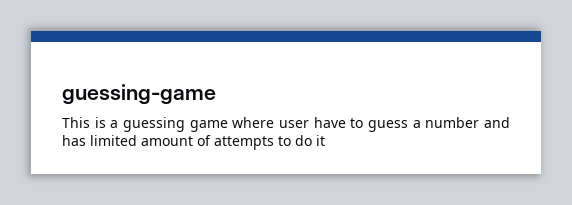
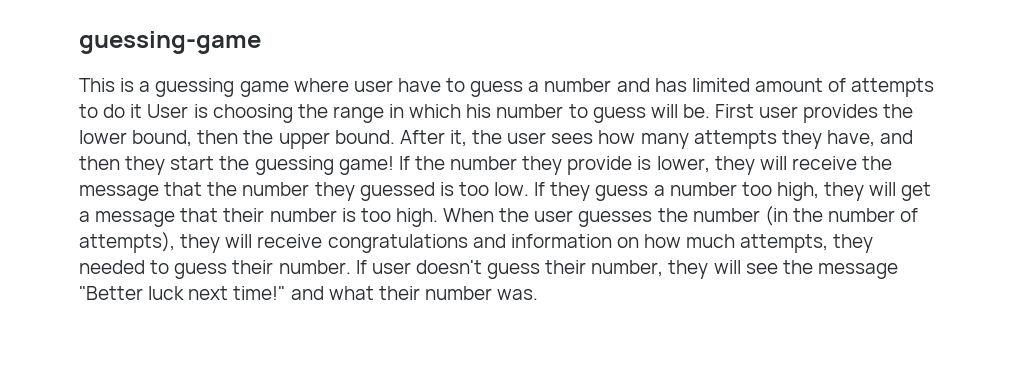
- This is a guessing game where user have to guess a number and has limited amount of attempts to do it
+ This is a guessing game where user have to guess a number and has limited amount of attempts to do it User is choosing the range in which his number to guess will be. First user provides the lower bound, then the upper bound. After it, the user sees how many attempts they have, and then they start the guessing game! If the number they provide is lower, they will receive the message that the number they guessed is too low. If they guess a number too high, they will get a message that their number is too high. When the user guesses the number (in the number of attempts), they will receive congratulations and information on how much attempts, they needed to guess their number. If user doesn't guess their number, they will see the message "Better luck next time!" and what their number was.

